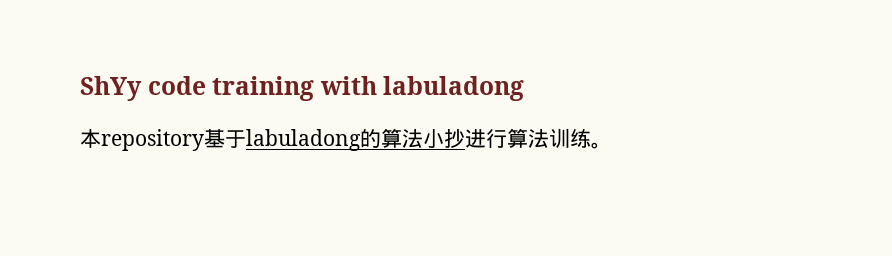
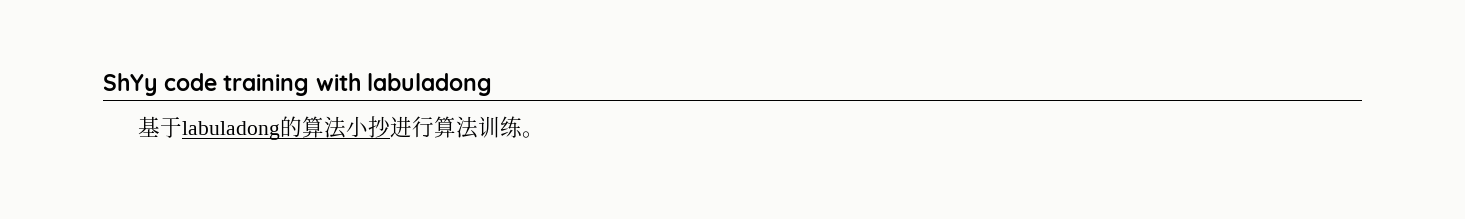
- 本repository基于labuladong的算法小抄进行算法训练。
+ 基于labuladong的算法小抄进行算法训练。

